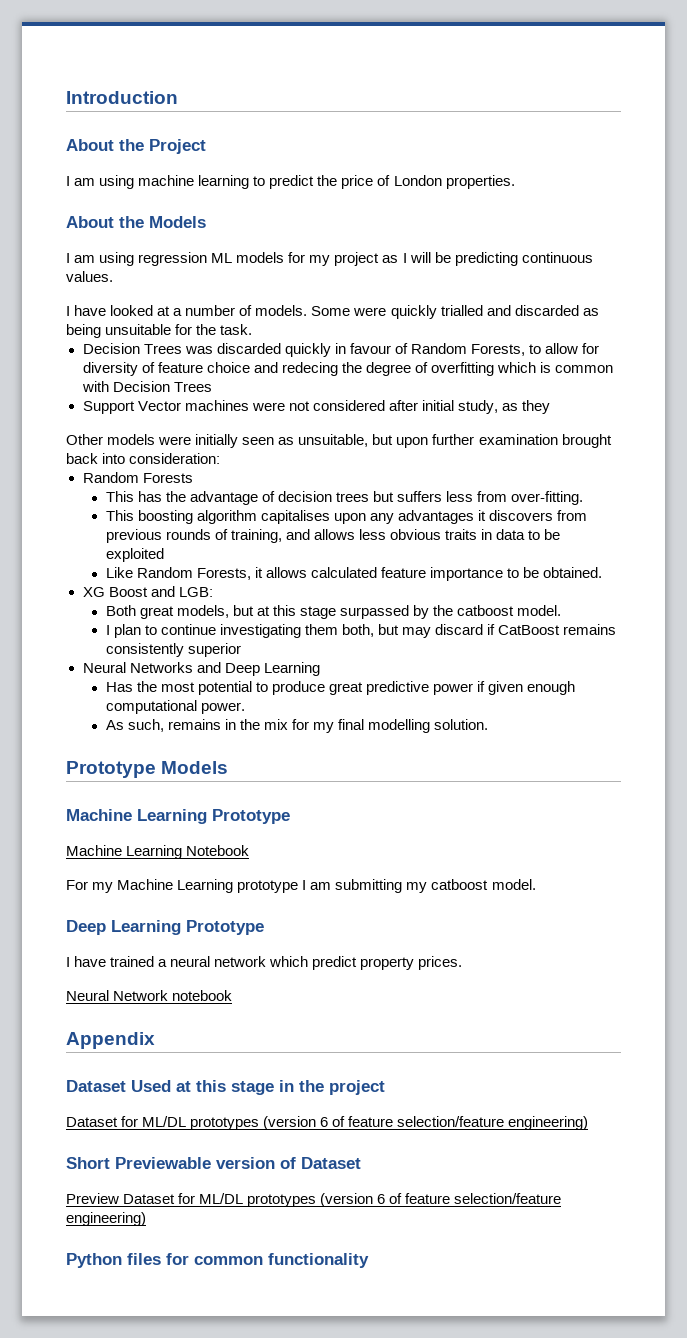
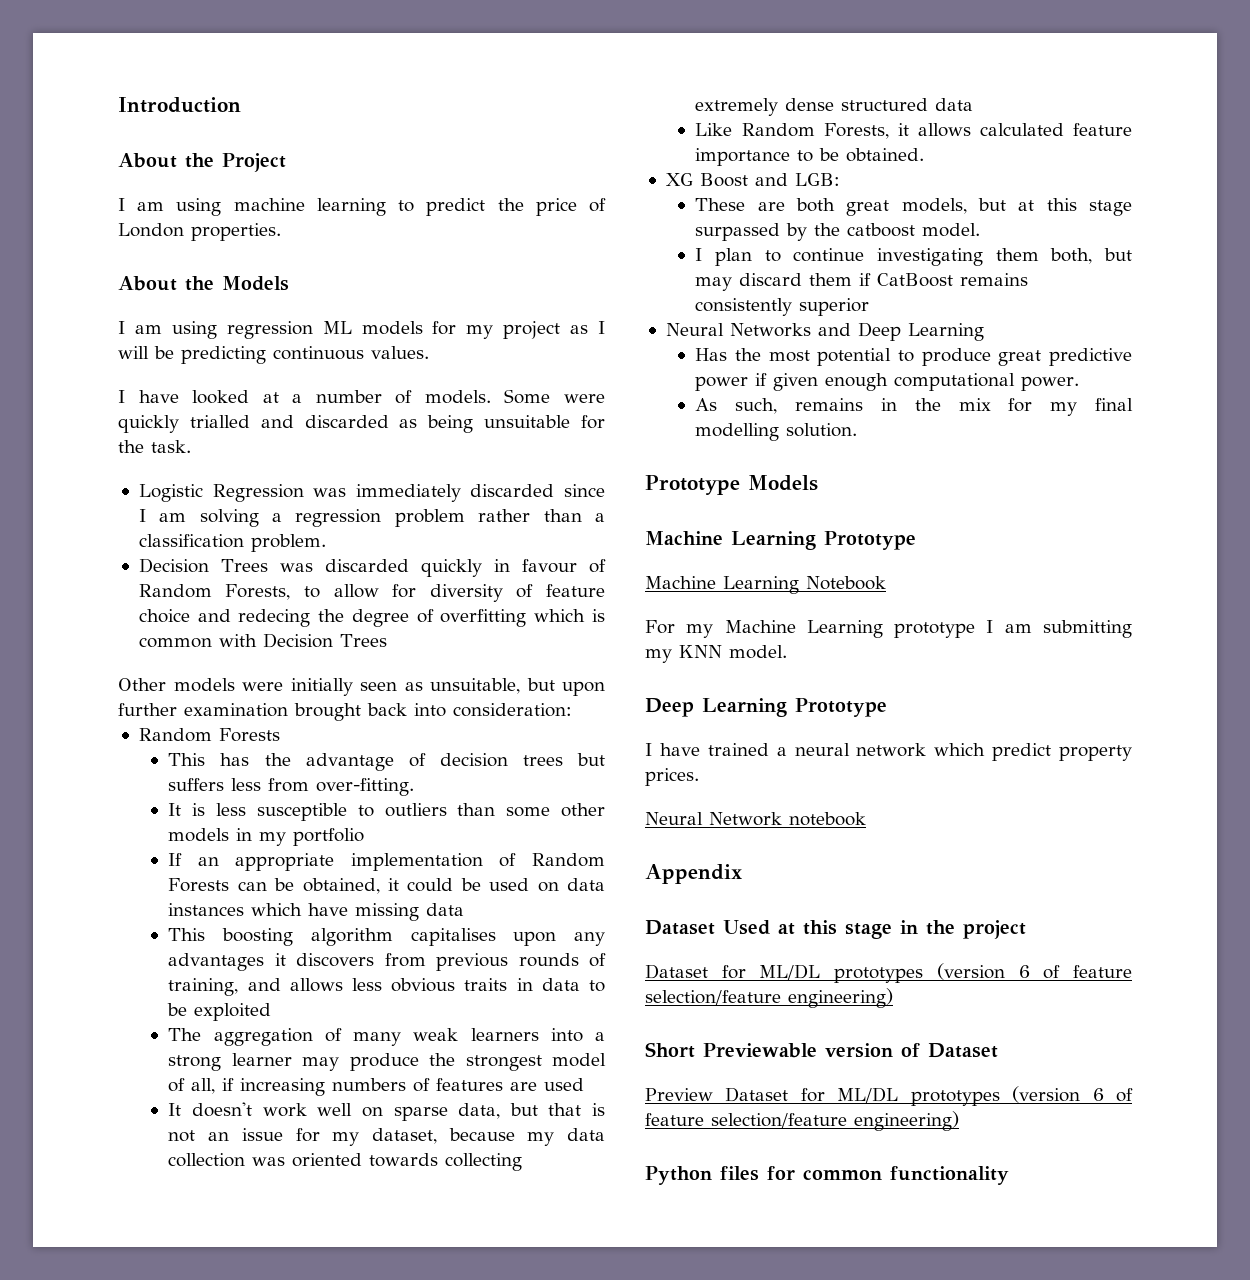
+ Logistic Regression was immediately discarded since I am solving a regression problem rather than a classification problem.
- Support Vector machines were not considered after initial study, as they
+ It is less susceptible to outliers than some other models in my portfolio
+ If an appropriate implementation of Random Forests can be obtained, it could be used on data instances which have missing data
+ The aggregation of many weak learners into a strong learner may produce the strongest model of all, if increasing numbers of features are used
+ It doesn't work well on sparse data, but that is not an issue for my dataset, because my data collection was oriented towards collecting extremely dense structured data
- Both great models, but at this stage surpassed by the catboost model.
+ These are both great models, but at this stage surpassed by the catboost model.
- I plan to continue investigating them both, but may discard if CatBoost remains consistently superior
+ I plan to continue investigating them both, but may discard them if CatBoost remains consistently superior
- For my Machine Learning prototype I am submitting my catboost model.
+ For my Machine Learning prototype I am submitting my KNN model.

